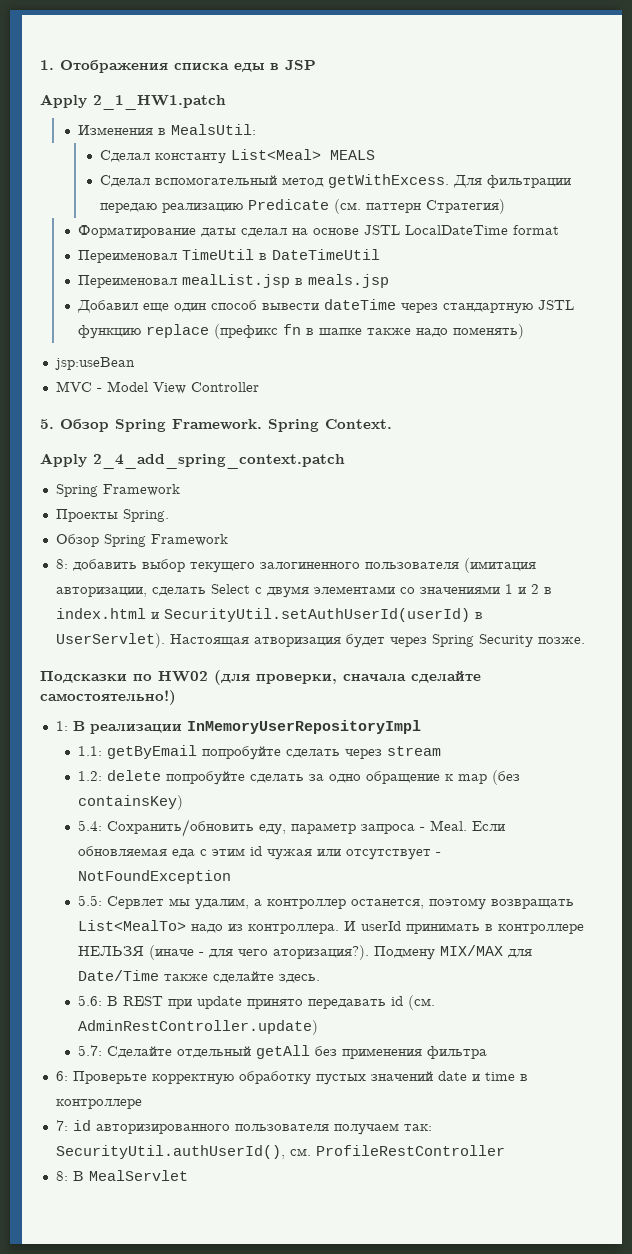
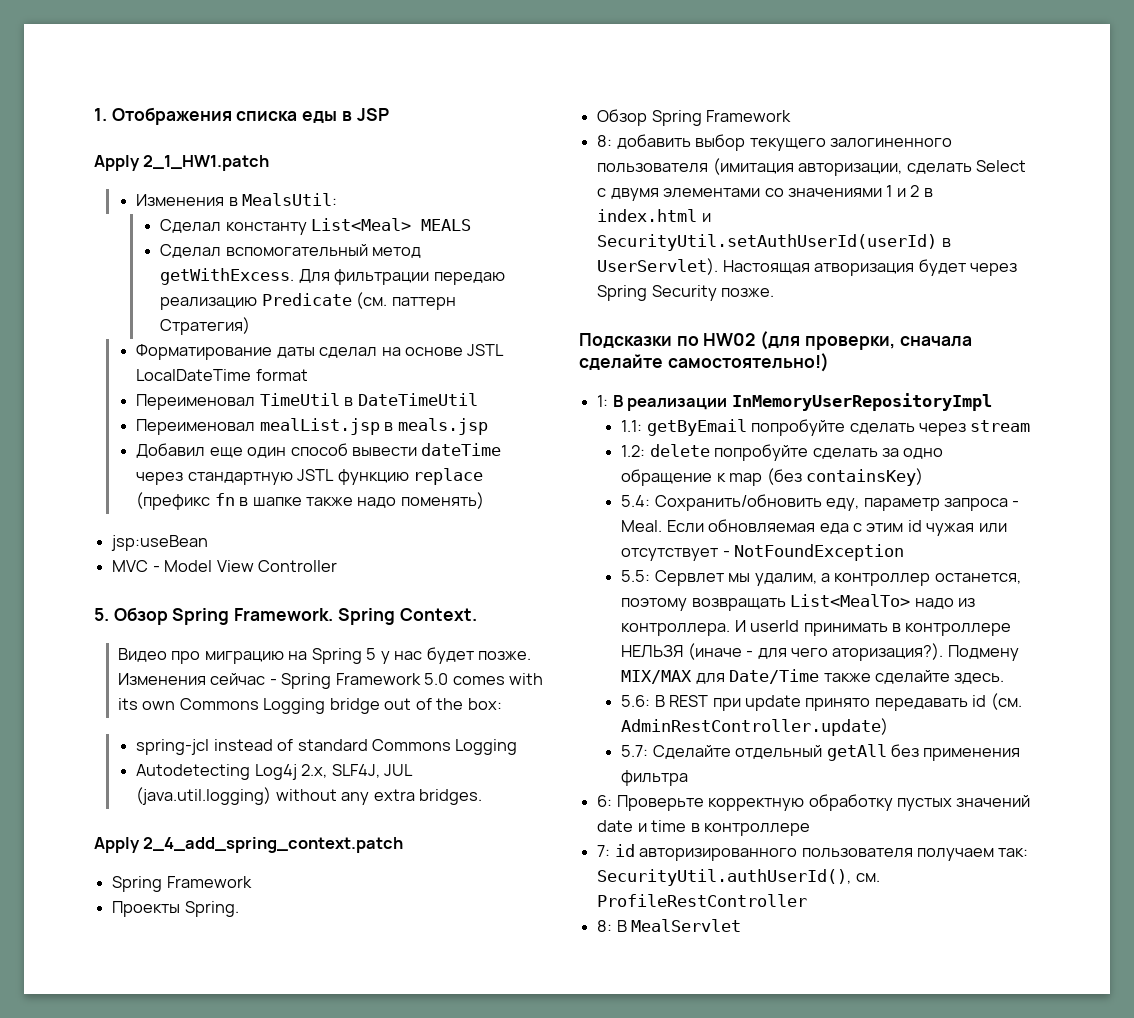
+ Видео про миграцию на Spring 5 у нас будет позже. Изменения сейчас - Spring Framework 5.0 comes with its own Commons Logging bridge out of the box:
+ spring-jcl instead of standard Commons Logging
+ Autodetecting Log4j 2.x, SLF4J, JUL (java.util.logging) without any extra bridges.

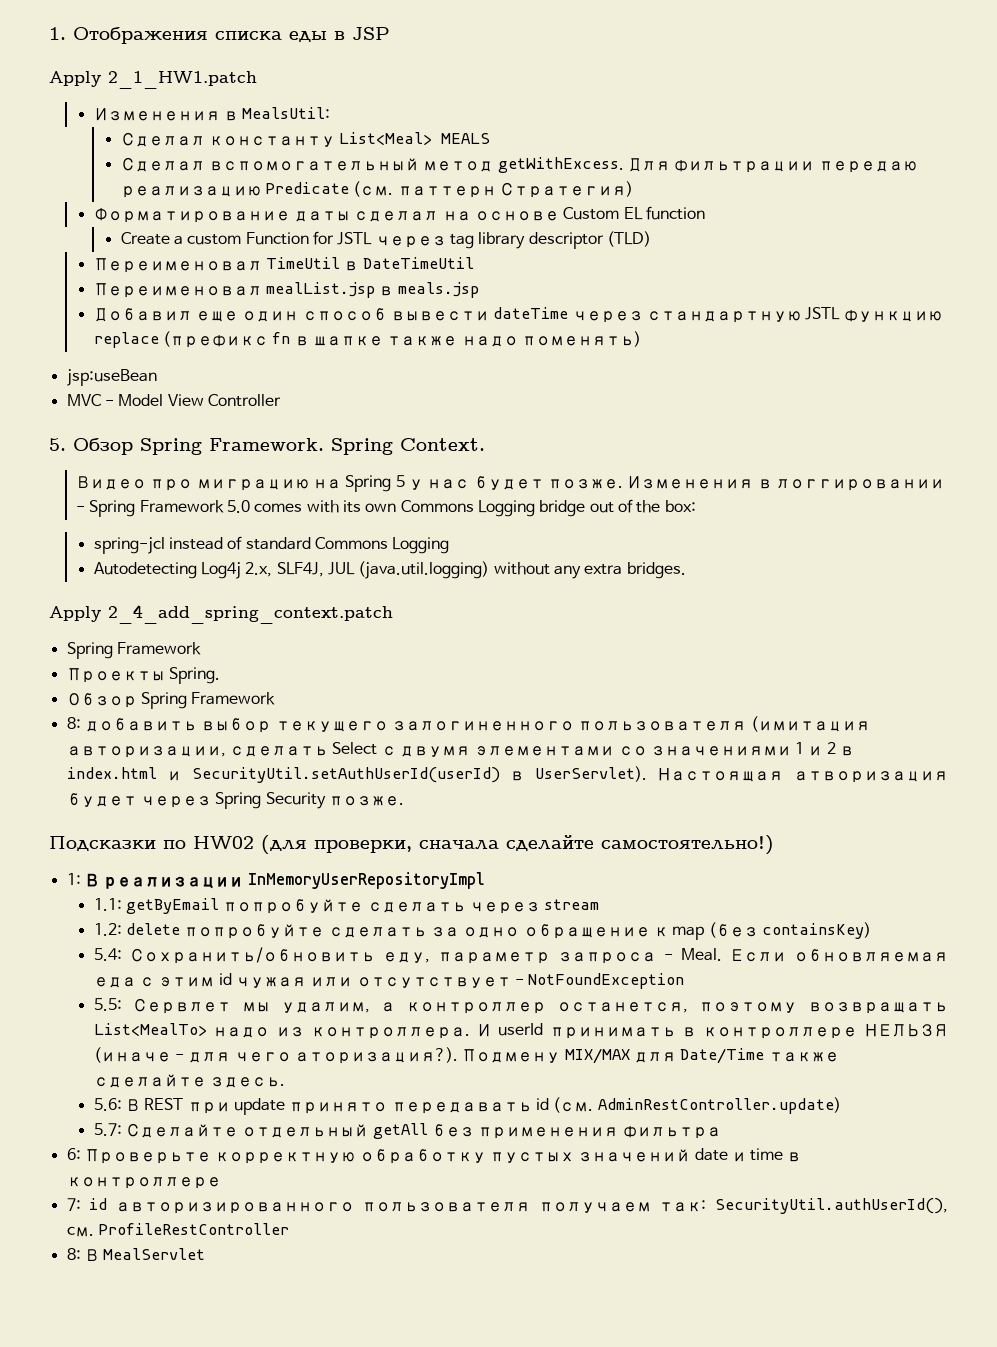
- Форматирование даты сделал на основе JSTL LocalDateTime format
+ Форматирование даты сделал на основе Custom EL function
+ Create a custom Function for JSTL через tag library descriptor (TLD)
- Изменения сейчас - Spring Framework 5.0 comes with its own Commons Logging bridge out of the box:
+ Изменения в логгировании - Spring Framework 5.0 comes with its own Commons Logging bridge out of the box:

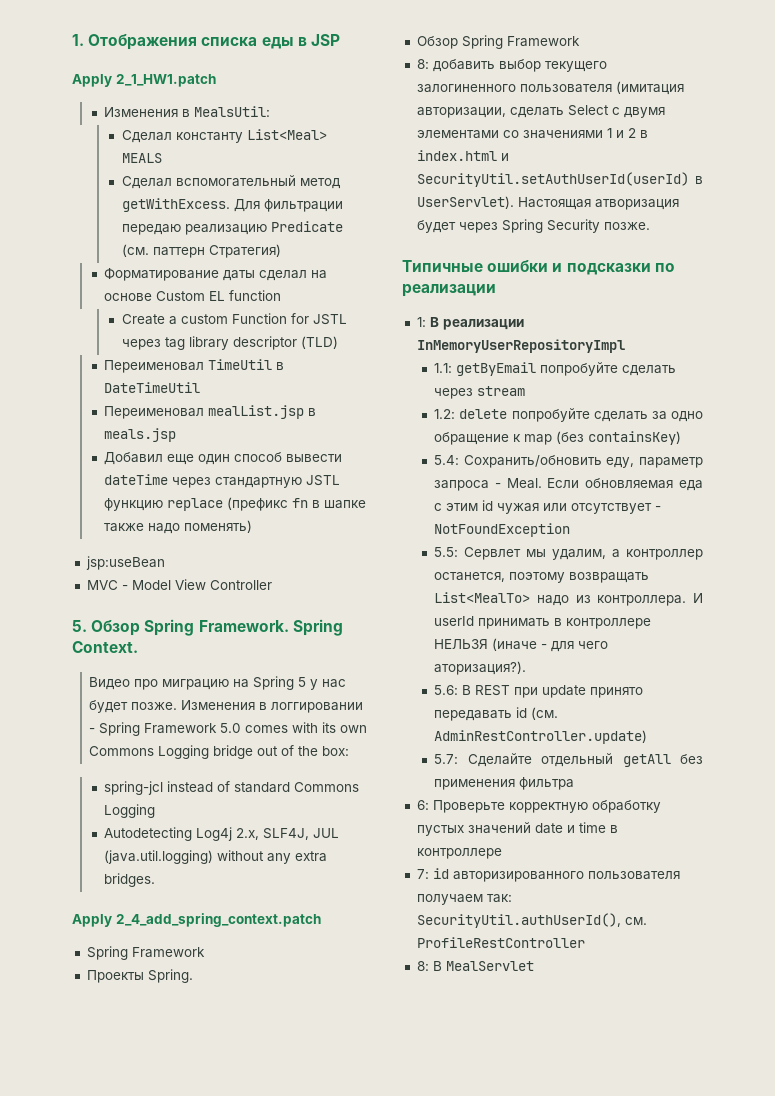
- Подсказки по HW02 (для проверки, сначала сделайте самостоятельно!)
+ Типичные ошибки и подсказки по реализации
- Подмену MIX/MAX для Date/Time также сделайте здесь.

